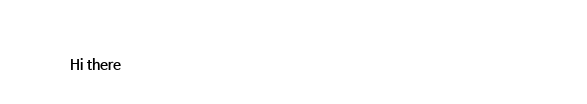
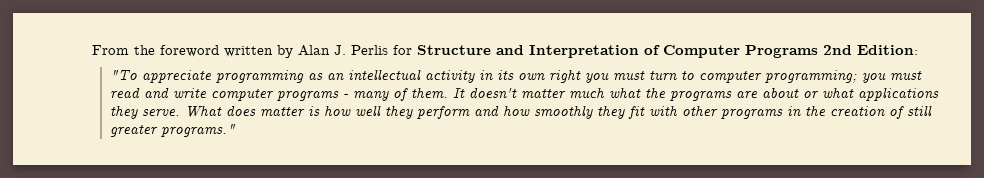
- Hi there
+ From the foreword written by Alan J. Perlis for Structure and Interpretation of Computer Programs 2nd Edition:
+ "To appreciate programming as an intellectual activity in its own right you must turn to computer programming; you must read and write computer programs - many of them. It doesn't matter much what the programs are about or what applications they serve. What does matter is how well they perform and how smoothly they fit with other programs in the creation of still greater programs."

